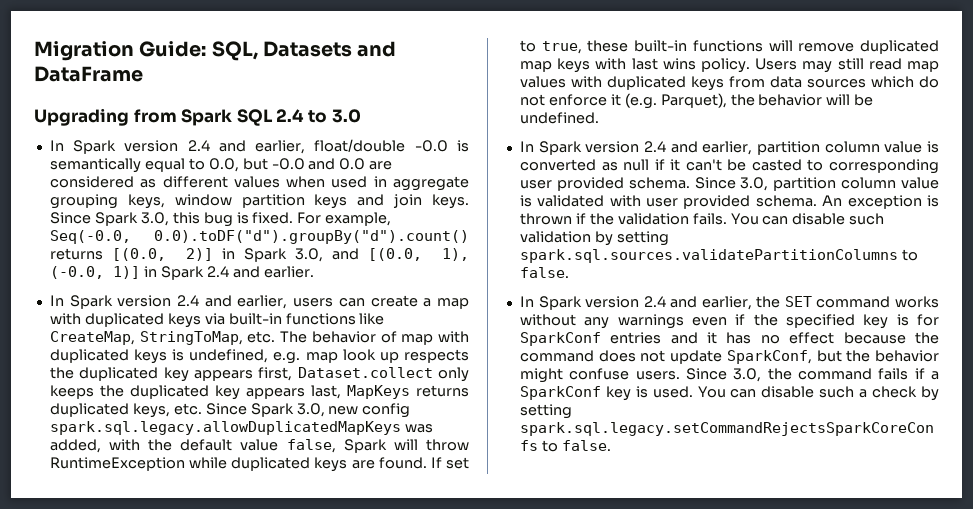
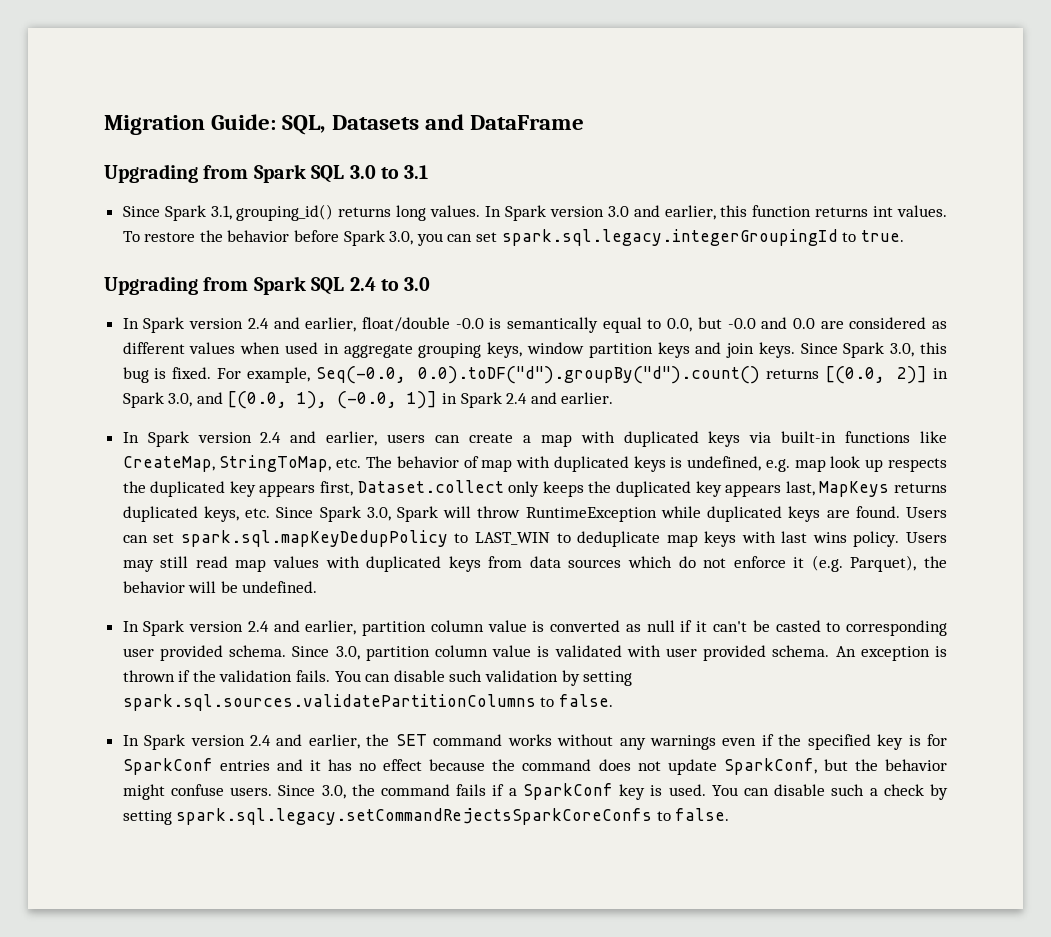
+ Upgrading from Spark SQL 3.0 to 3.1
+ Since Spark 3.1, grouping_id() returns long values. In Spark version 3.0 and earlier, this function returns int values. To restore the behavior before Spark 3.0, you can set spark.sql.legacy.integerGroupingId to true.
- In Spark version 2.4 and earlier, users can create a map with duplicated keys via built-in functions like CreateMap, StringToMap, etc. The behavior of map with duplicated keys is undefined, e.g. map look up respects the duplicated key appears first, Dataset.collect only keeps the duplicated key appears last, MapKeys returns duplicated keys, etc. Since Spark 3.0, new config spark.sql.legacy.allowDuplicatedMapKeys was added, with the default value false, Spark will throw RuntimeException while duplicated keys are found.
+ In Spark version 2.4 and earlier, users can create a map with duplicated keys via built-in functions like CreateMap, StringToMap, etc. The behavior of map with duplicated keys is undefined, e.g. map look up respects the duplicated key appears first, Dataset.collect only keeps the duplicated key appears last, MapKeys returns duplicated keys, etc. Since Spark 3.0, Spark will throw RuntimeException while duplicated keys are found.
- If set to true, these built-in functions will remove duplicated map keys with last wins policy.
+ Users can set spark.sql.mapKeyDedupPolicy to LAST_WIN to deduplicate map keys with last wins policy.

